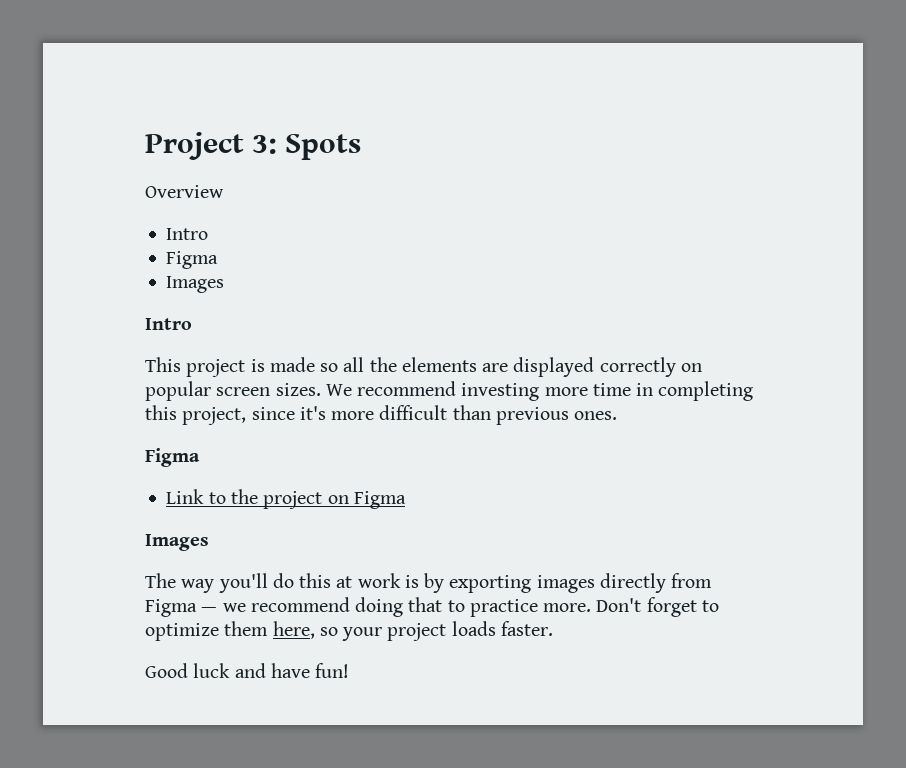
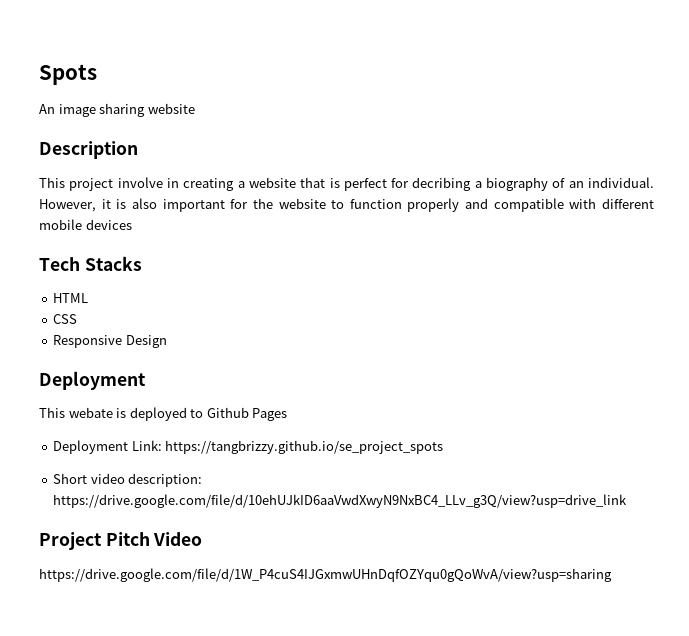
- Project 3: Spots
+ Spots
- Overview
- Intro
- Figma
- Images
- Intro
- This project is made so all the elements are displayed correctly on popular screen sizes. We recommend investing more time in completing this project, since it's more difficult than previous ones.
- Figma
- Link to the project on Figma
- Images
- The way you'll do this at work is by exporting images directly from Figma — we recommend doing that to practice more. Don't forget to optimize them here, so your project loads faster.
- Good luck and have fun!
+ An image sharing website
+ Description
+ This project involve in creating a website that is perfect for decribing a biography of an individual. However, it is also important for the website to function properly and compatible with different mobile devices
+ Tech Stacks
+ HTML
+ CSS
+ Responsive Design
+ Deployment
+ This webate is deployed to Github Pages
+ Deployment Link: https://tangbrizzy.github.io/se_project_spots
+ Short video description: https://drive.google.com/file/d/10ehUJkID6aaVwdXwyN9NxBC4_LLv_g3Q/view?usp=drive_link
+ Project Pitch Video
+ https://drive.google.com/file/d/1W_P4cuS4IJGxmwUHnDqfOZYqu0gQoWvA/view?usp=sharing

